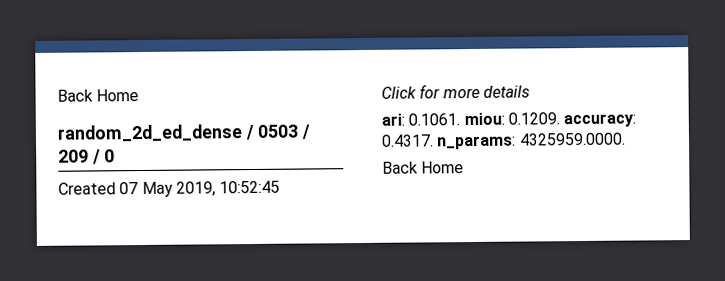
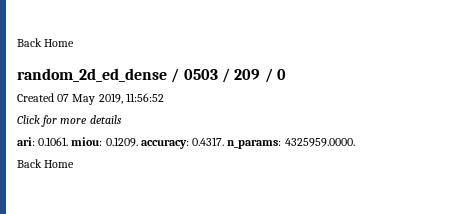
- Created 07 May 2019, 10:52:45
+ Created 07 May 2019, 11:56:52

